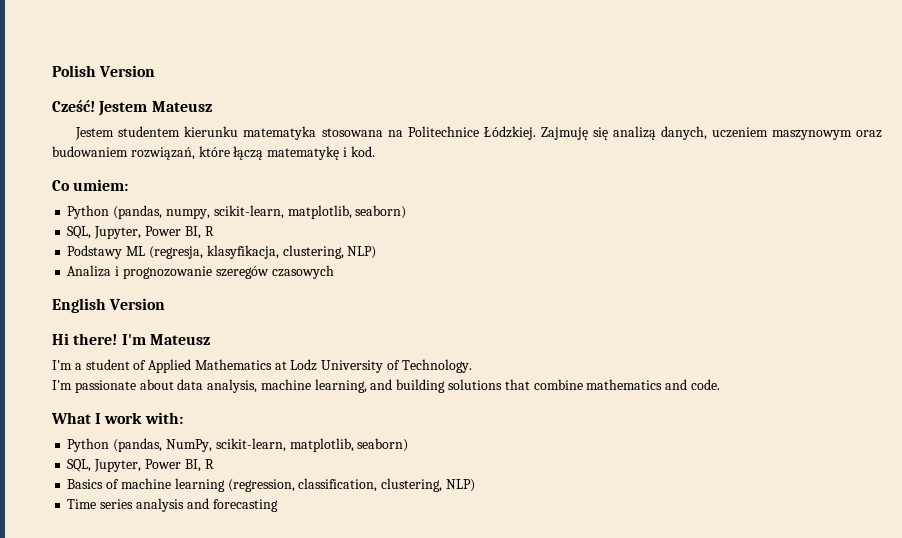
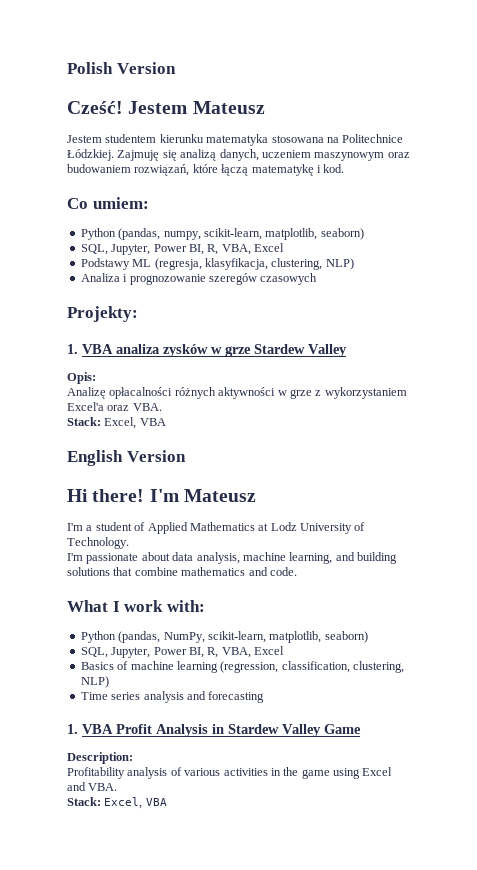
  Python (pandas, numpy, scikit-learn, matplotlib, seaborn)
- SQL, Jupyter, Power BI, R
+ SQL, Jupyter, Power BI, R, VBA, Excel
+ Projekty:
+ 1. VBA analiza zysków w grze Stardew Valley
+ Opis:
+ Analizę opłacalności różnych aktywności w grze z wykorzystaniem Excel'a oraz VBA.
+ Stack: Excel, VBA
  Python (pandas, NumPy, scikit-learn, matplotlib, seaborn)
- SQL, Jupyter, Power BI, R
+ SQL, Jupyter, Power BI, R, VBA, Excel
+ 1. VBA Profit Analysis in Stardew Valley Game
+ Description:
+ Profitability analysis of various activities in the game using Excel and VBA.
+ Stack: Excel, VBA

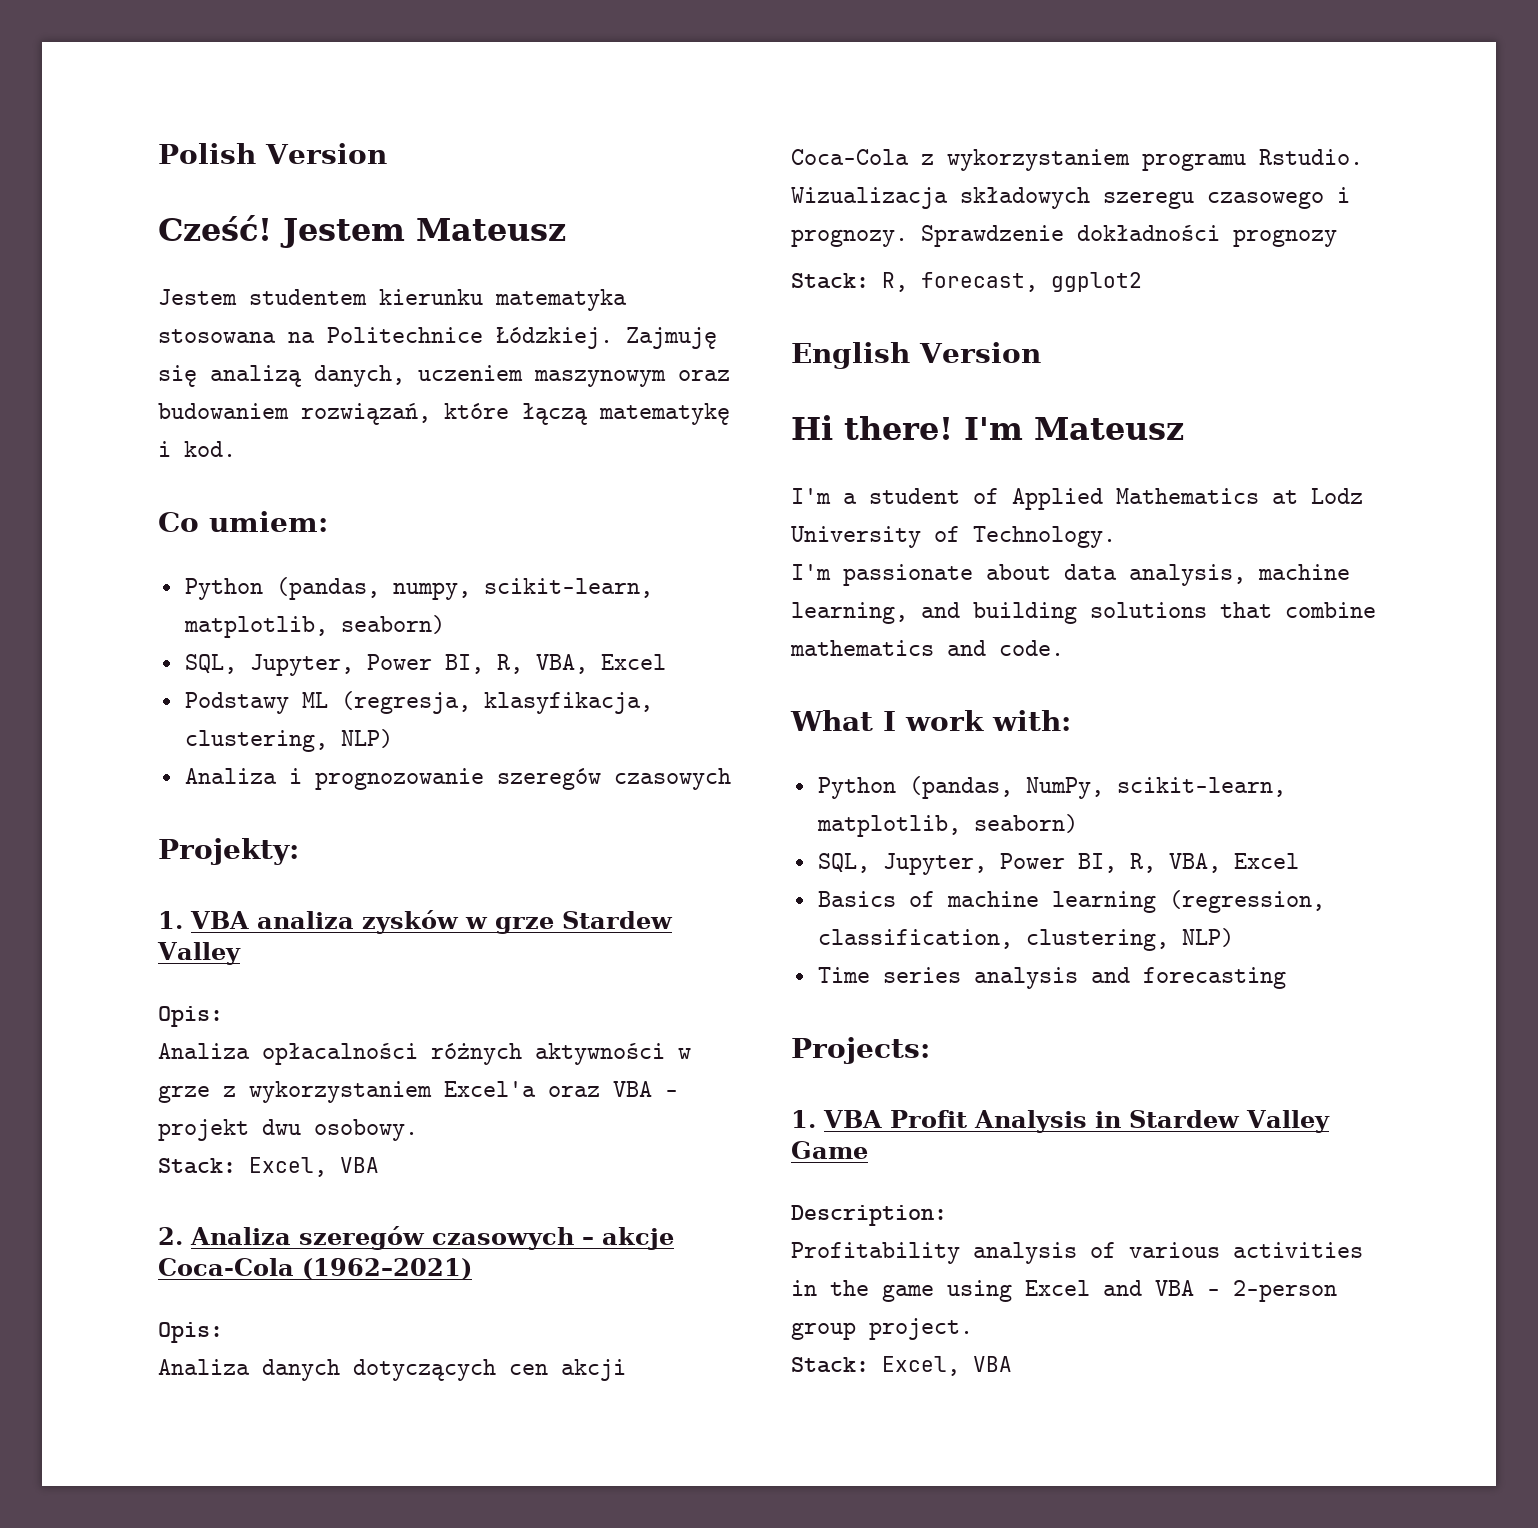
- Analizę opłacalności różnych aktywności w grze z wykorzystaniem Excel'a oraz VBA.
+ Analiza opłacalności różnych aktywności w grze z wykorzystaniem Excel'a oraz VBA - projekt dwu osobowy.
  Stack: Excel, VBA
+ 2. Analiza szeregów czasowych – akcje Coca-Cola (1962–2021)
+ Opis:
+ Analiza danych dotyczących cen akcji Coca-Cola z wykorzystaniem programu Rstudio. Wizualizacja składowych szeregu czasowego i prognozy. Sprawdzenie dokładności prognozy
+ Stack: R, forecast, ggplot2
+ Projects:
- Profitability analysis of various activities in the game using Excel and VBA.
+ Profitability analysis of various activities in the game using Excel and VBA - 2-person group project.

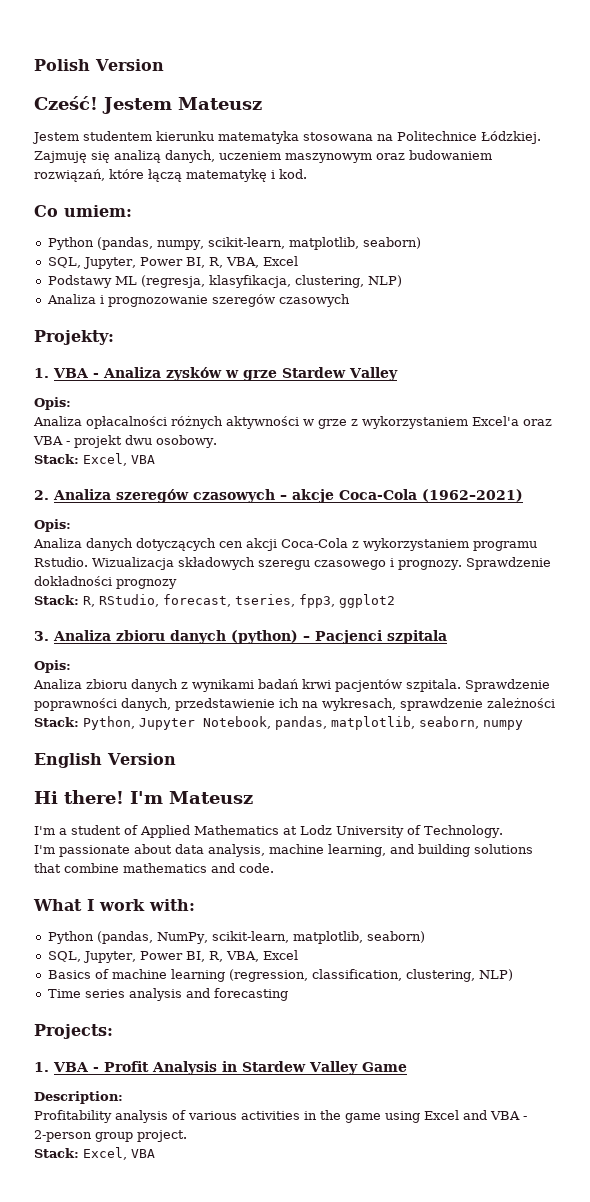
- 1. VBA analiza zysków w grze Stardew Valley
+ 1. VBA - Analiza zysków w grze Stardew Valley
- Stack: R, forecast, ggplot2
+ Stack: R, RStudio, forecast, tseries, fpp3, ggplot2
+ 3. Analiza zbioru danych (python) – Pacjenci szpitala
+ Opis:
+ Analiza zbioru danych z wynikami badań krwi pacjentów szpitala. Sprawdzenie poprawności danych, przedstawienie ich na wykresach, sprawdzenie zależności Stack: Python, Jupyter Notebook, pandas, matplotlib, seaborn, numpy
- 1. VBA Profit Analysis in Stardew Valley Game
+ 1. VBA - Profit Analysis in Stardew Valley Game

